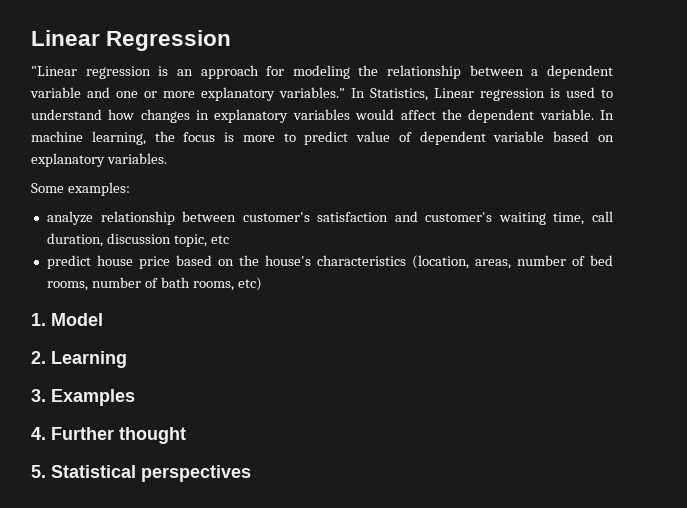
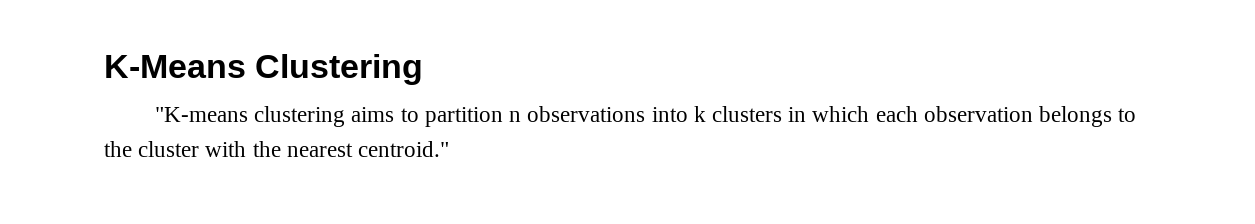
- Linear Regression
- "Linear regression is an approach for modeling the relationship between a dependent variable and one or more explanatory variables." In Statistics, Linear regression is used to understand how changes in explanatory variables would affect the dependent variable. In machine learning, the focus is more to predict value of dependent variable based on explanatory variables.
- Some examples:
- analyze relationship between customer's satisfaction and customer's waiting time, call duration, discussion topic, etc
- predict house price based on the house's characteristics (location, areas, number of bed rooms, number of bath rooms, etc)
- 1. Model
- 2. Learning
- 3. Examples
- 4. Further thought
- 5. Statistical perspectives
+ K-Means Clustering
+ "K-means clustering aims to partition n observations into k clusters in which each observation belongs to the cluster with the nearest centroid."

